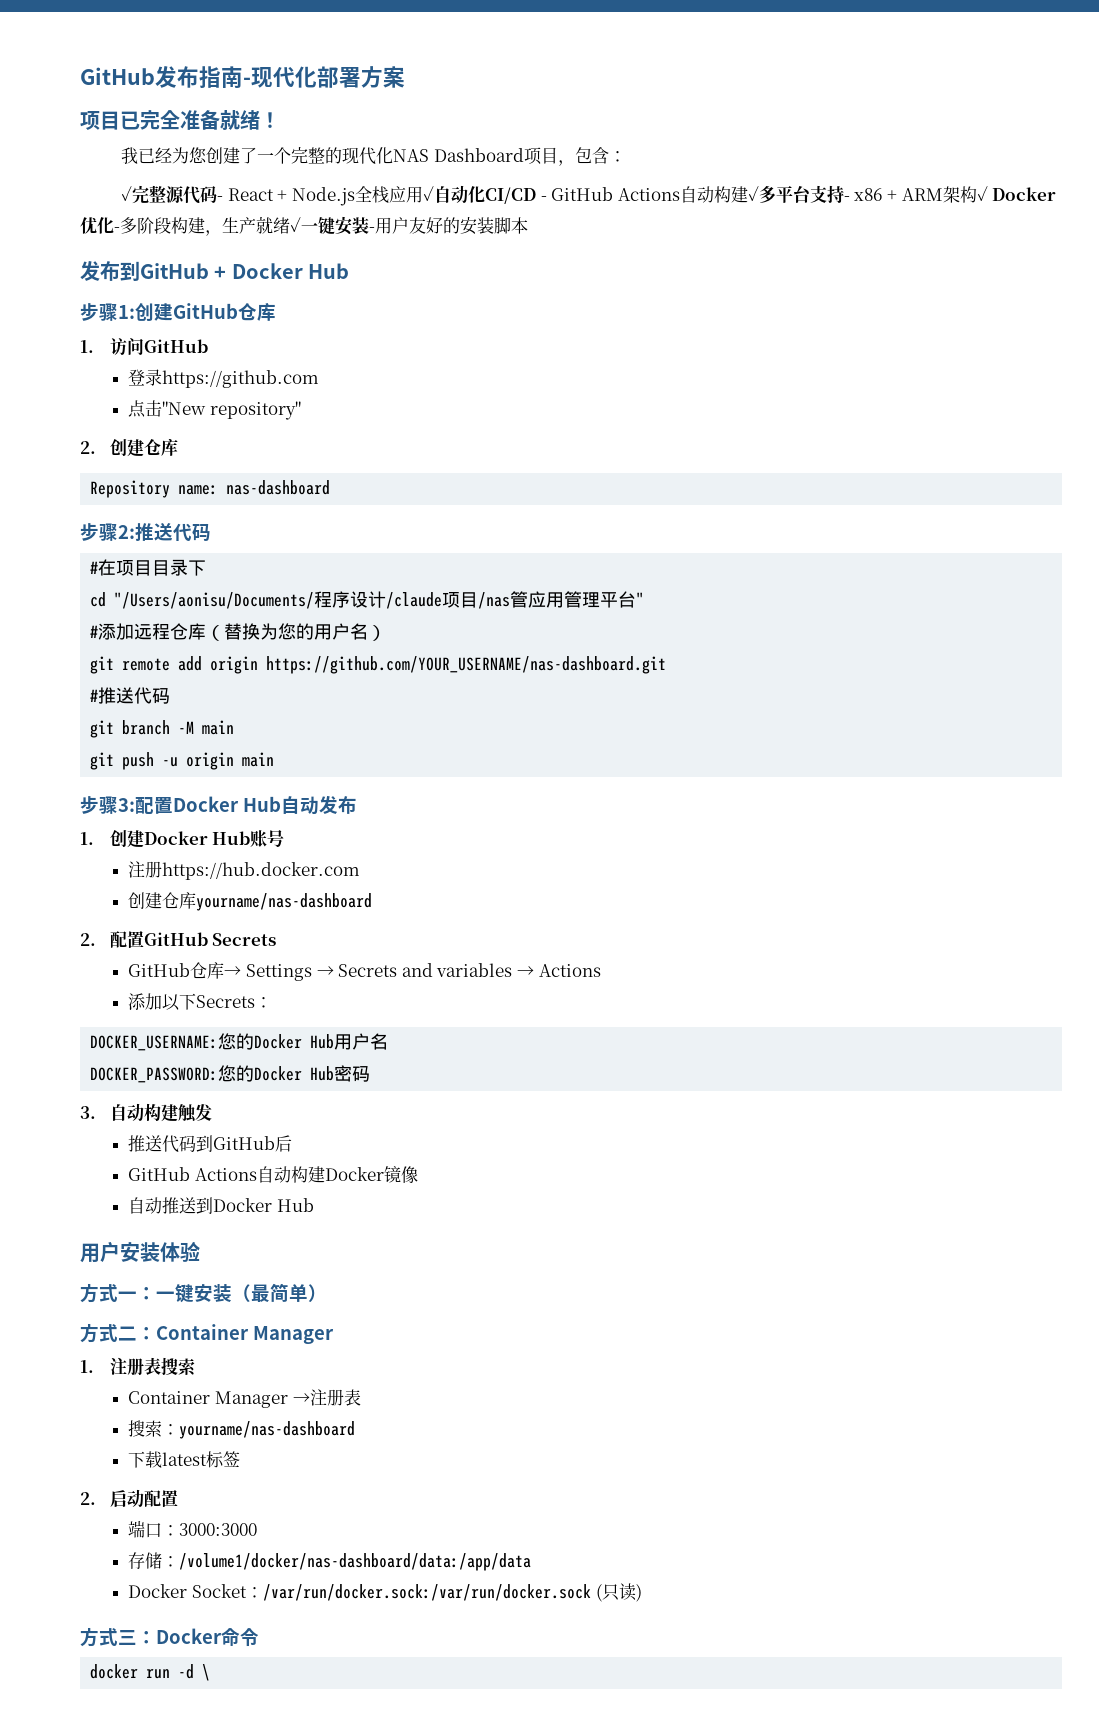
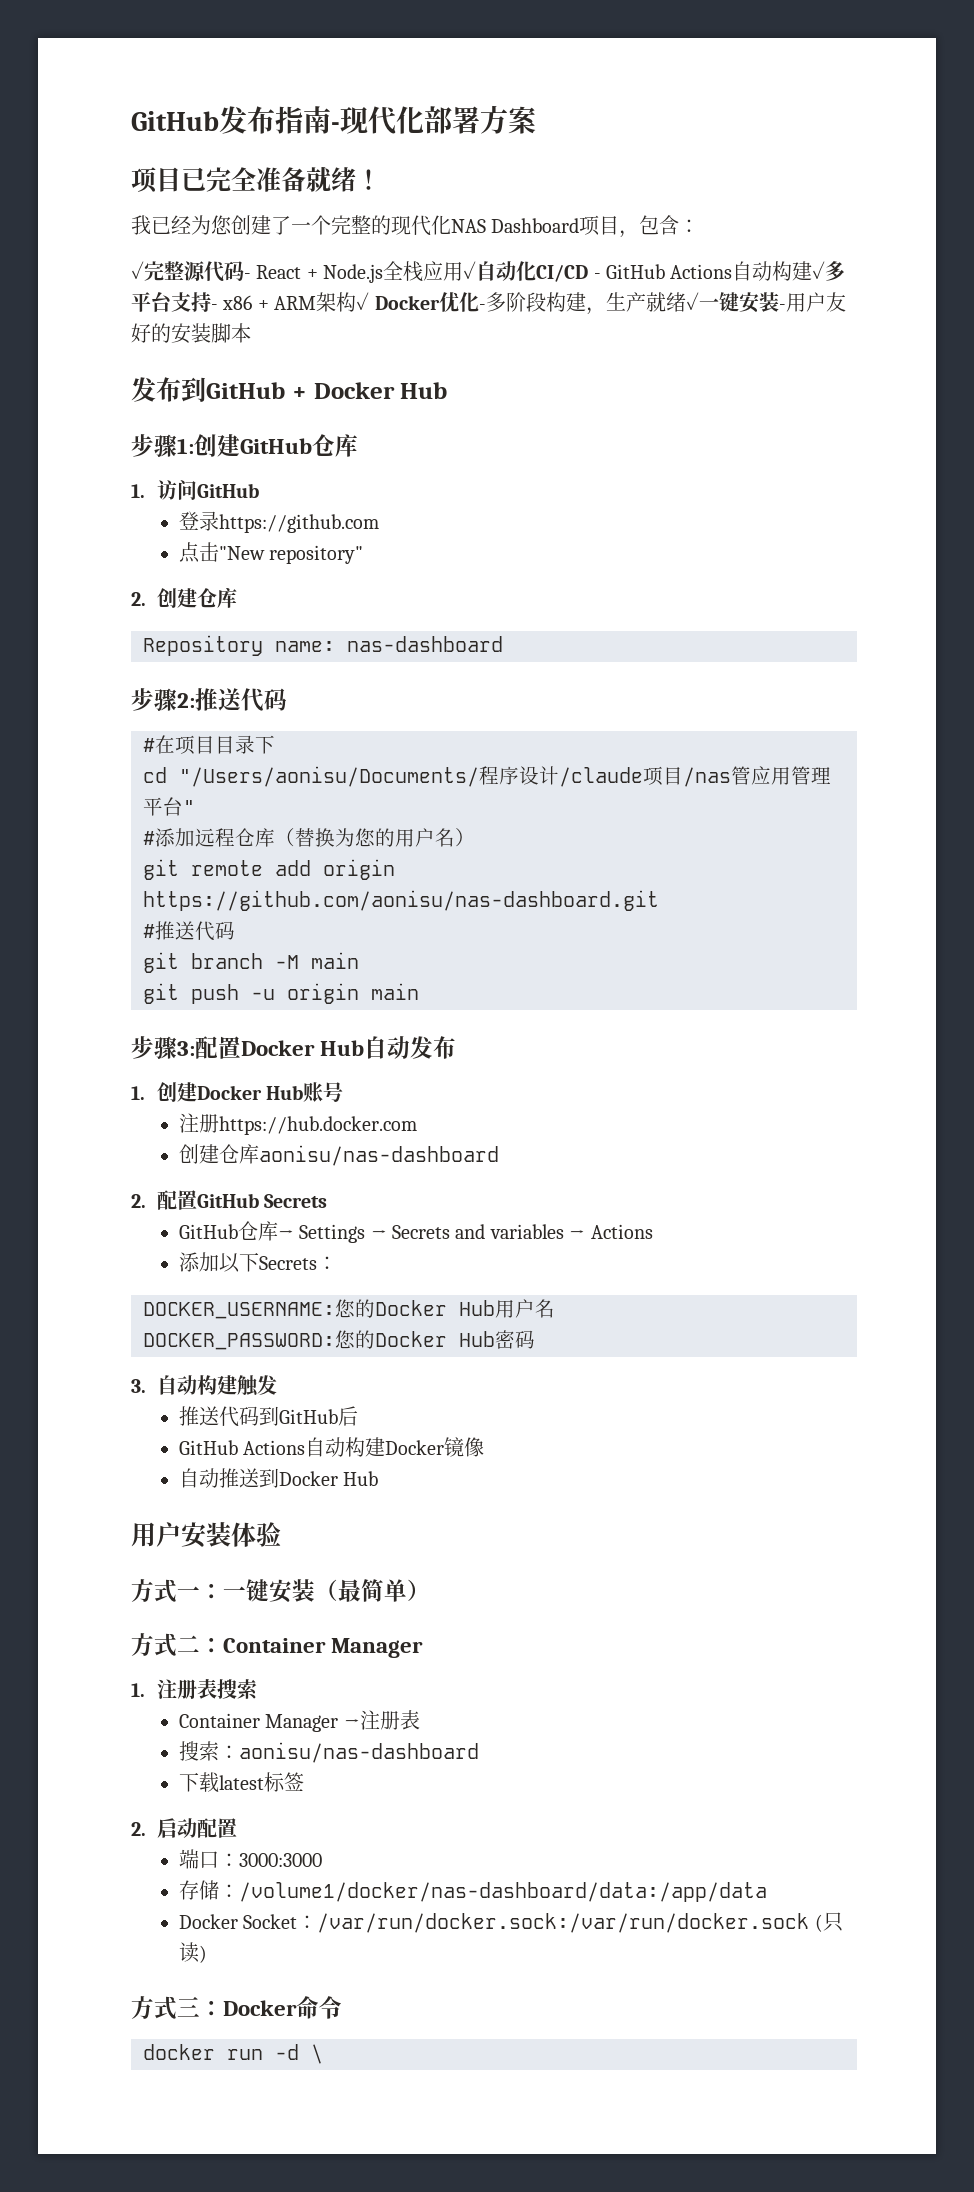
- git remote add origin https://github.com/YOUR_USERNAME/nas-dashboard.git
+ git remote add origin https://github.com/aonisu/nas-dashboard.git
- 创建仓库yourname/nas-dashboard
+ 创建仓库aonisu/nas-dashboard
- 搜索：yourname/nas-dashboard
+ 搜索：aonisu/nas-dashboard

